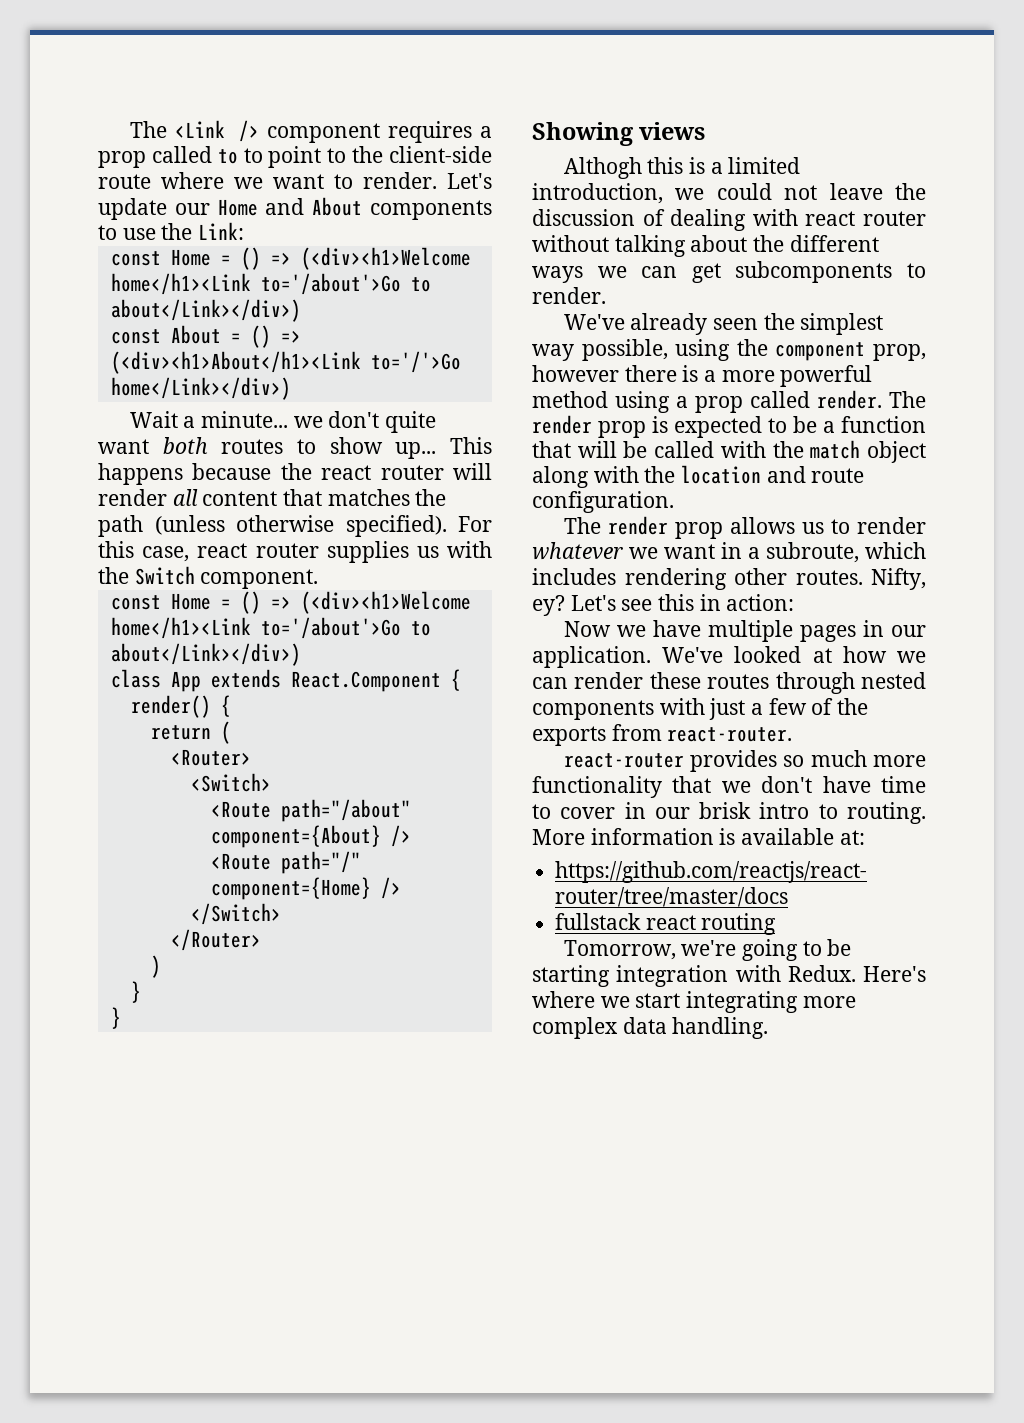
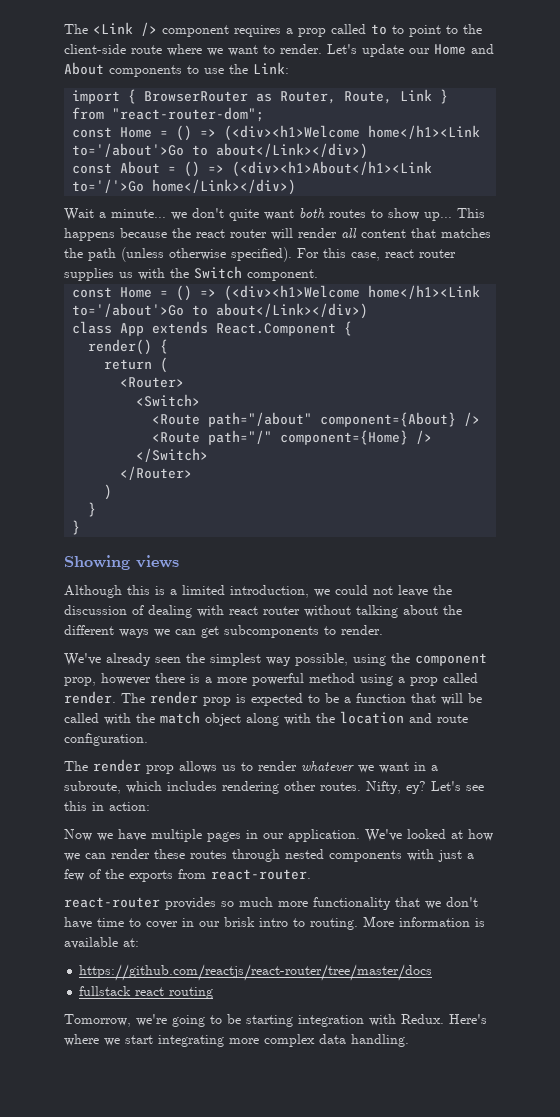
+ import { BrowserRouter as Router, Route, Link } from "react-router-dom";
- Althogh this is a limited introduction, we could not leave the discussion of dealing with react router without talking about the different ways we can get subcomponents to render.
+ Although this is a limited introduction, we could not leave the discussion of dealing with react router without talking about the different ways we can get subcomponents to render.

